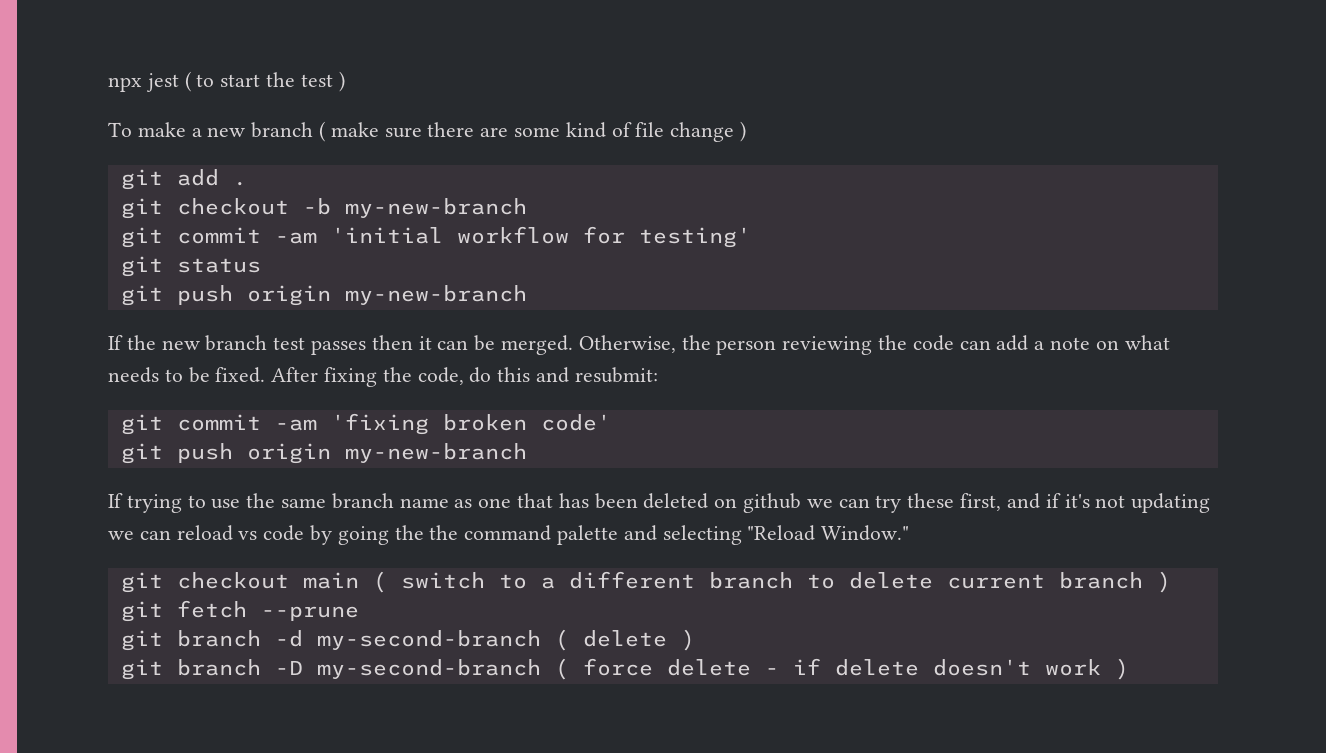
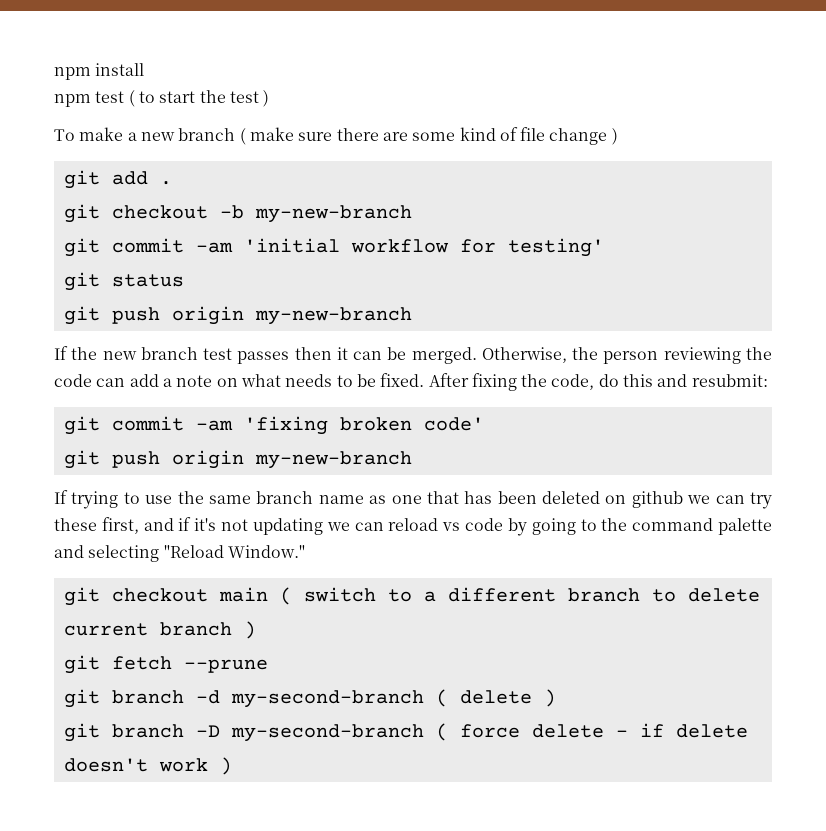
- npx jest ( to start the test )
+ npm install
+ npm test ( to start the test )
- If trying to use the same branch name as one that has been deleted on github we can try these first, and if it's not updating we can reload vs code by going the the command palette and selecting "Reload Window."
+ If trying to use the same branch name as one that has been deleted on github we can try these first, and if it's not updating we can reload vs code by going to the command palette and selecting "Reload Window."

